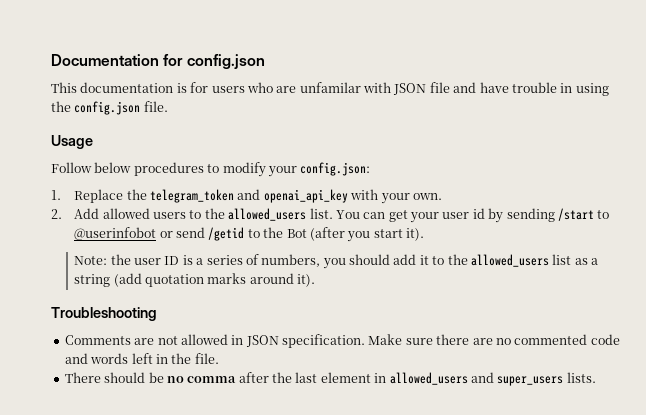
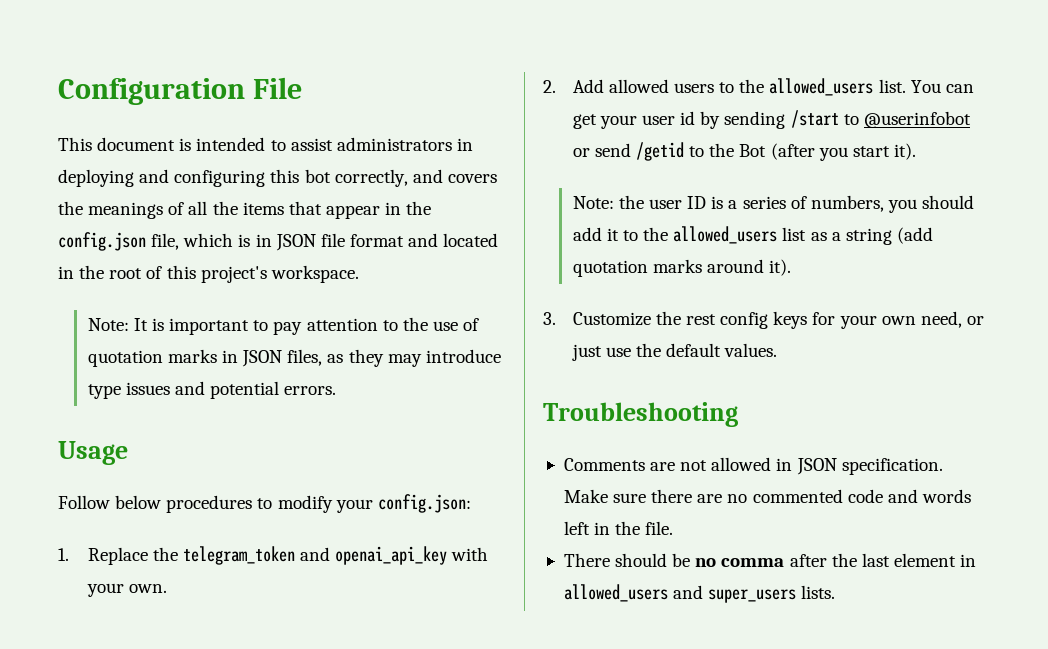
- Documentation for config.json
- This documentation is for users who are unfamilar with JSON file and have trouble in using the config.json file.
+ Configuration File
+ This document is intended to assist administrators in deploying and configuring this bot correctly, and covers the meanings of all the items that appear in the config.json file, which is in JSON file format and located in the root of this project's workspace.
+ Note: It is important to pay attention to the use of quotation marks in JSON files, as they may introduce type issues and potential errors.
+ 3. Customize the rest config keys for your own need, or just use the default values.

